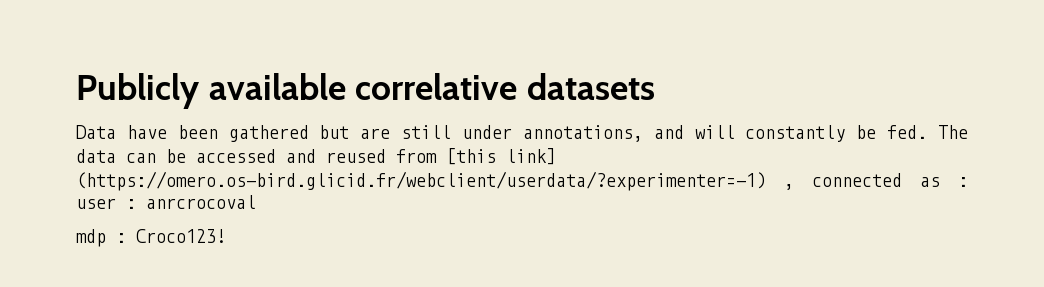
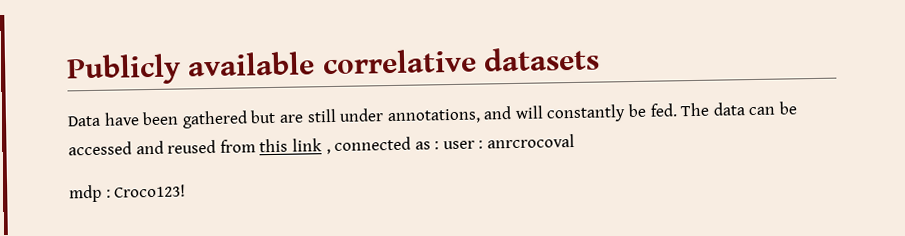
- The data can be accessed and reused from [this link] (https://omero.os-bird.glicid.fr/webclient/userdata/?experimenter=-1) , connected as : user : anrcrocoval
+ The data can be accessed and reused from this link , connected as : user : anrcrocoval

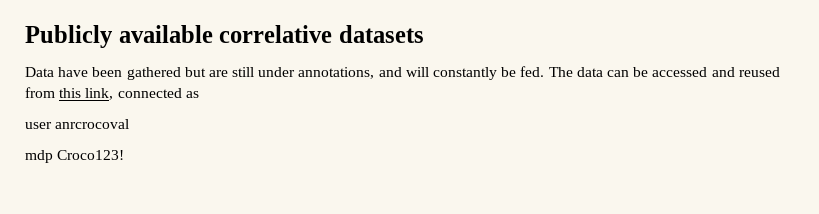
- The data can be accessed and reused from this link , connected as : user : anrcrocoval
+ The data can be accessed and reused from this link, connected as
+ user anrcrocoval
- mdp : Croco123!
+ mdp Croco123!

